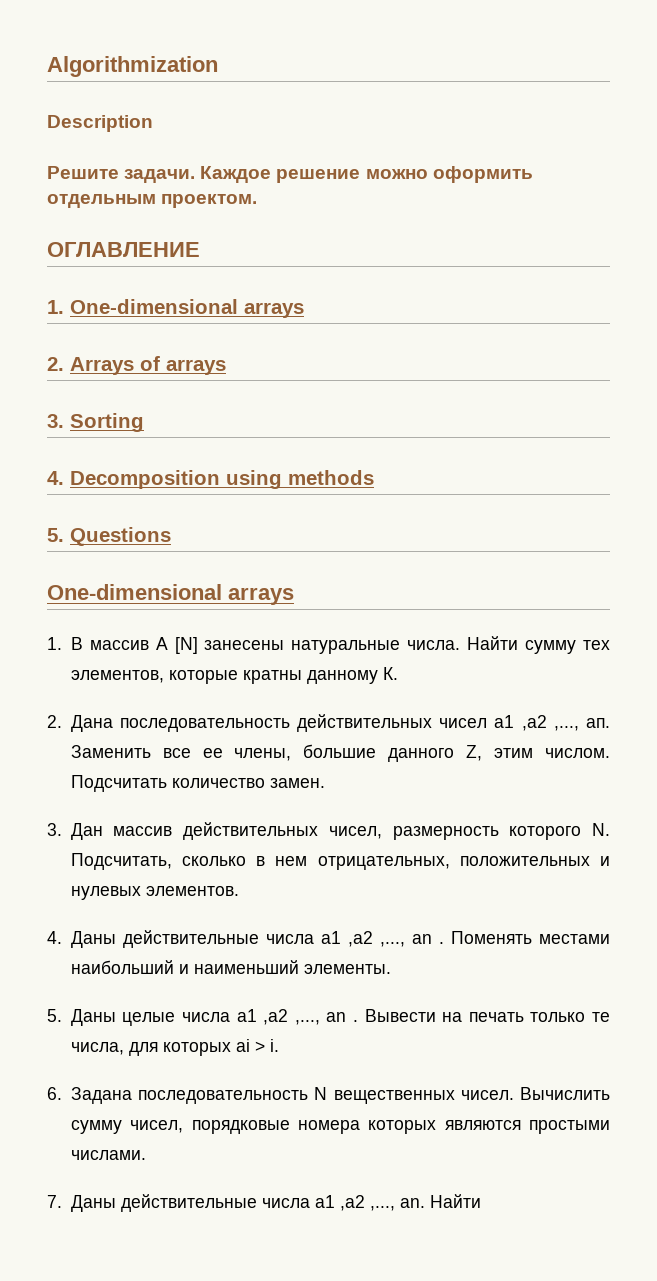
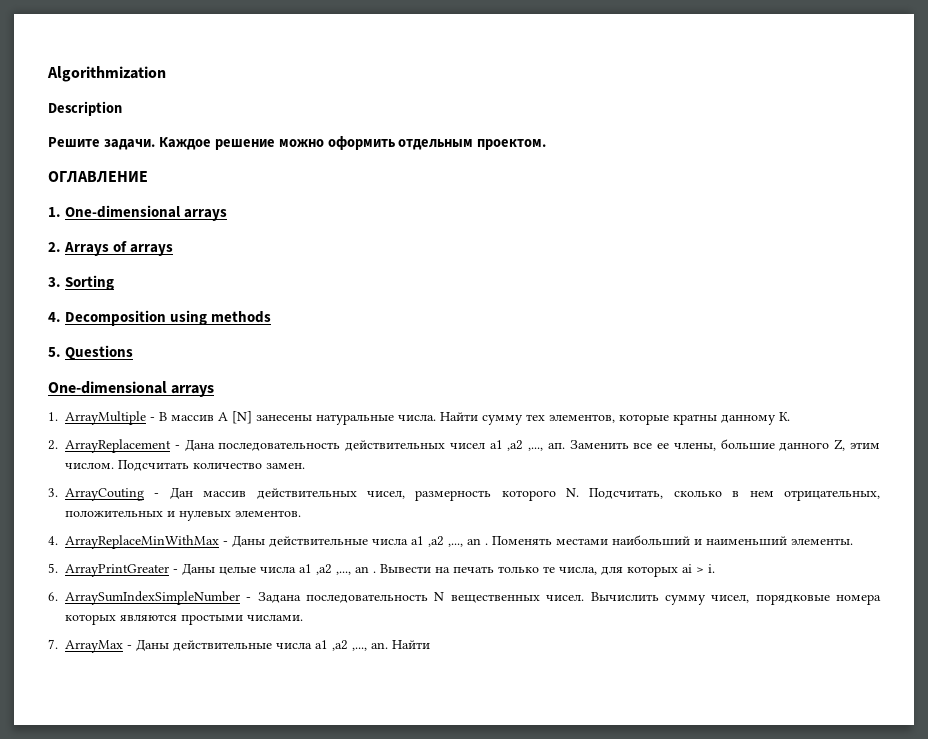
- 1. В массив A [N] занесены натуральные числа.
+ 1. ArrayMultiple - В массив A [N] занесены натуральные числа.
- 2. Дана последовательность действительных чисел а1 ,а2 ,..., ап.
+ 2. ArrayReplacement - Дана последовательность действительных чисел а1 ,а2 ,..., ап.
- 3. Дан массив действительных чисел, размерность которого N. Подсчитать, сколько в нем отрицательных, положительных и нулевых элементов.
+ 3. ArrayCouting - Дан массив действительных чисел, размерность которого N. Подсчитать, сколько в нем отрицательных, положительных и нулевых элементов.
- 4. Даны действительные числа а1 ,а2 ,..., аn .
+ 4. ArrayReplaceMinWithMax - Даны действительные числа а1 ,а2 ,..., аn .
- 5. Даны целые числа а1 ,а2 ,..., аn .
+ 5. ArrayPrintGreater - Даны целые числа а1 ,а2 ,..., аn .
- 6. Задана последовательность N вещественных чисел.
+ 6. ArraySumIndexSimpleNumber - Задана последовательность N вещественных чисел.
- 7. Даны действительные числа а1 ,а2 ,..., аn.
+ 7. ArrayMax - Даны действительные числа а1 ,а2 ,..., аn.

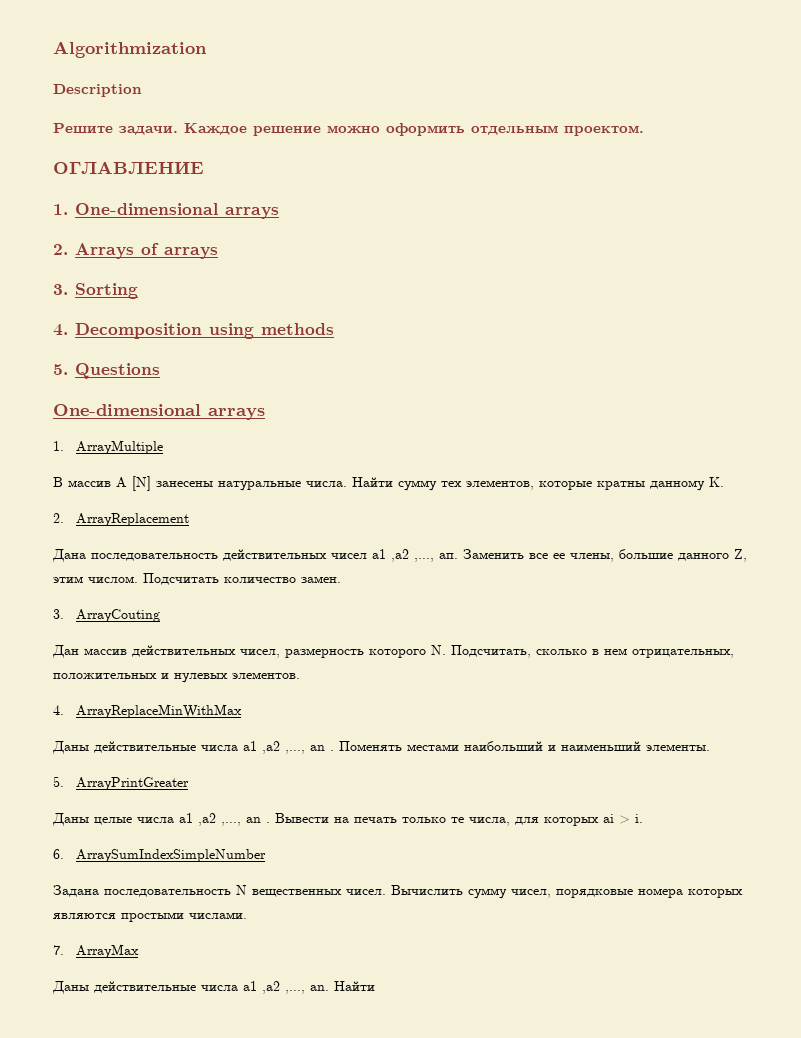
- 1. ArrayMultiple - В массив A [N] занесены натуральные числа.
+ 1. ArrayMultiple
+ В массив A [N] занесены натуральные числа.
- 2. ArrayReplacement - Дана последовательность действительных чисел а1 ,а2 ,..., ап.
+ 2. ArrayReplacement
+ Дана последовательность действительных чисел а1 ,а2 ,..., ап.
- 3. ArrayCouting - Дан массив действительных чисел, размерность которого N. Подсчитать, сколько в нем отрицательных, положительных и нулевых элементов.
+ 3. ArrayCouting
+ Дан массив действительных чисел, размерность которого N. Подсчитать, сколько в нем отрицательных, положительных и нулевых элементов.
- 4. ArrayReplaceMinWithMax - Даны действительные числа а1 ,а2 ,..., аn .
+ 4. ArrayReplaceMinWithMax
+ Даны действительные числа а1 ,а2 ,..., аn .
- 5. ArrayPrintGreater - Даны целые числа а1 ,а2 ,..., аn .
+ 5. ArrayPrintGreater
+ Даны целые числа а1 ,а2 ,..., аn .
- 6. ArraySumIndexSimpleNumber - Задана последовательность N вещественных чисел.
+ 6. ArraySumIndexSimpleNumber
+ Задана последовательность N вещественных чисел.
- 7. ArrayMax - Даны действительные числа а1 ,а2 ,..., аn.
+ 7. ArrayMax
+ Даны действительные числа а1 ,а2 ,..., аn.

